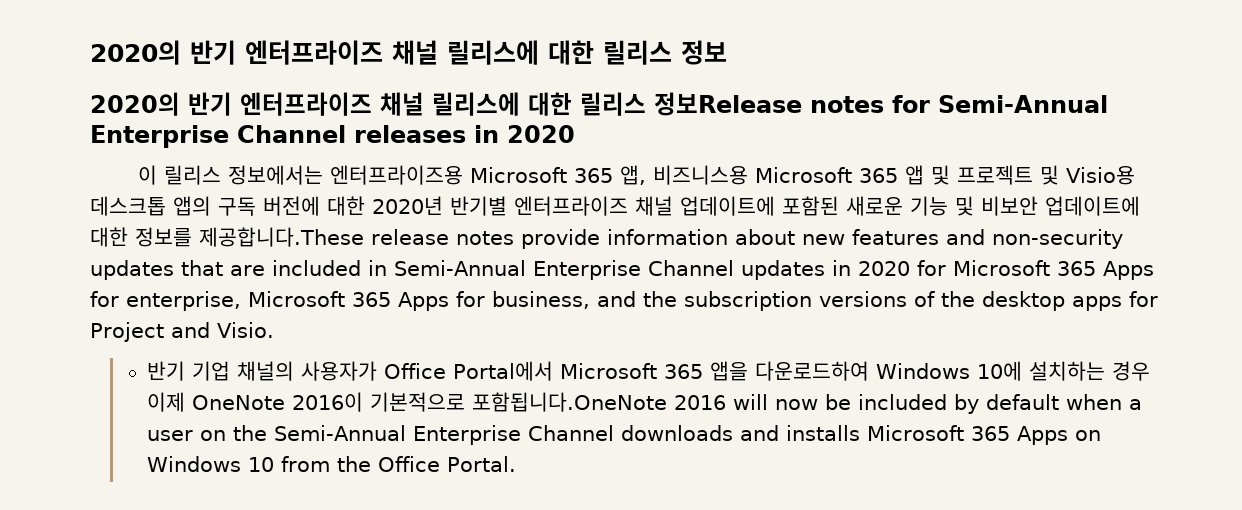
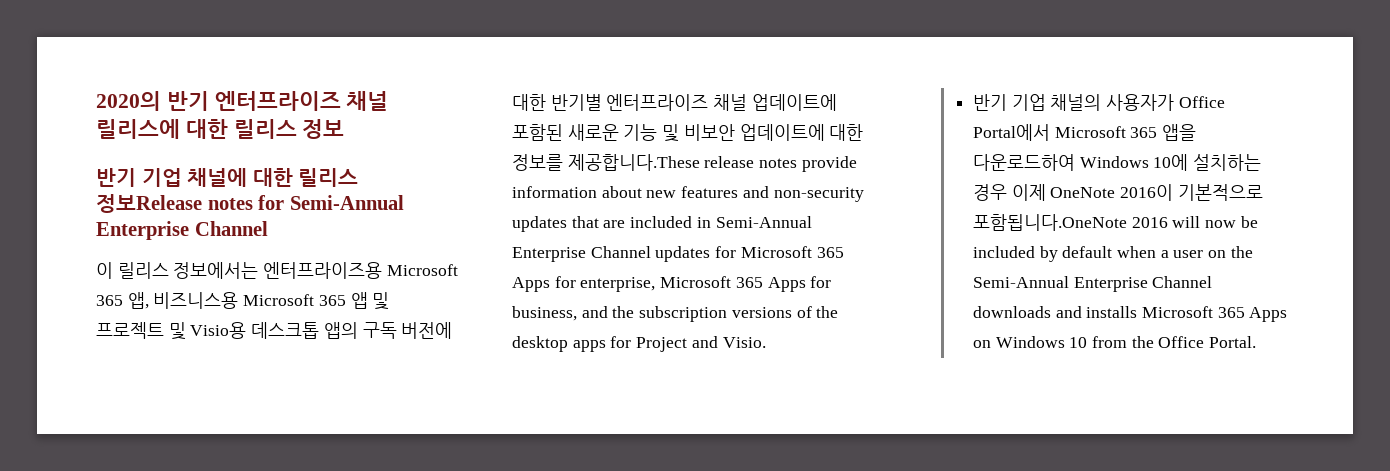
- 2020의 반기 엔터프라이즈 채널 릴리스에 대한 릴리스 정보Release notes for Semi-Annual Enterprise Channel releases in 2020
+ 반기 기업 채널에 대한 릴리스 정보Release notes for Semi-Annual Enterprise Channel
- 이 릴리스 정보에서는 엔터프라이즈용 Microsoft 365 앱, 비즈니스용 Microsoft 365 앱 및 프로젝트 및 Visio용 데스크톱 앱의 구독 버전에 대한 2020년 반기별 엔터프라이즈 채널 업데이트에 포함된 새로운 기능 및 비보안 업데이트에 대한 정보를 제공합니다.These release notes provide information about new features and non-security updates that are included in Semi-Annual Enterprise Channel updates in 2020 for Microsoft 365 Apps for enterprise, Microsoft 365 Apps for business, and the subscription versions of the desktop apps for Project and Visio.
+ 이 릴리스 정보에서는 엔터프라이즈용 Microsoft 365 앱, 비즈니스용 Microsoft 365 앱 및 프로젝트 및 Visio용 데스크톱 앱의 구독 버전에 대한 반기별 엔터프라이즈 채널 업데이트에 포함된 새로운 기능 및 비보안 업데이트에 대한 정보를 제공합니다.These release notes provide information about new features and non-security updates that are included in Semi-Annual Enterprise Channel updates for Microsoft 365 Apps for enterprise, Microsoft 365 Apps for business, and the subscription versions of the desktop apps for Project and Visio.

